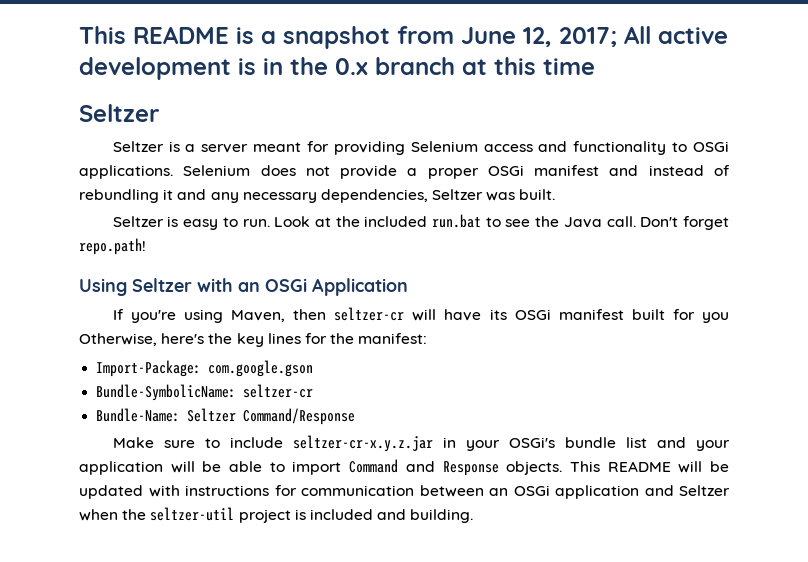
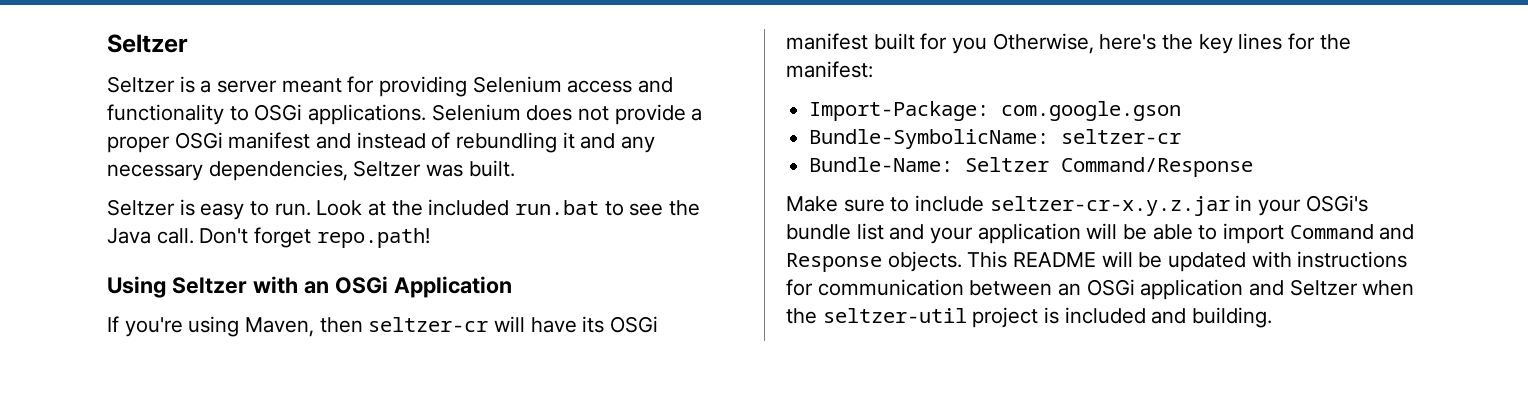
- This README is a snapshot from June 12, 2017; All active development is in the 0.x branch at this time

